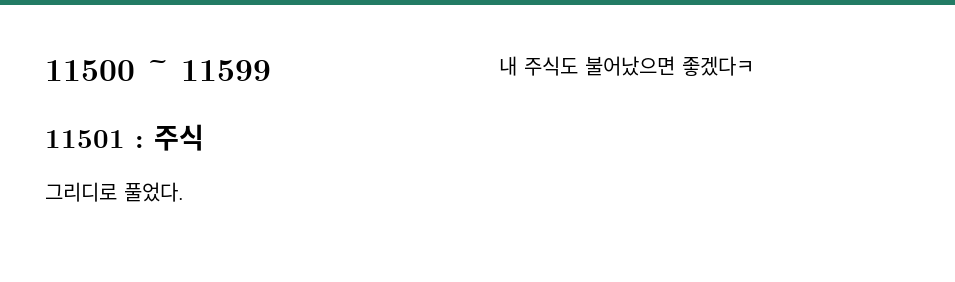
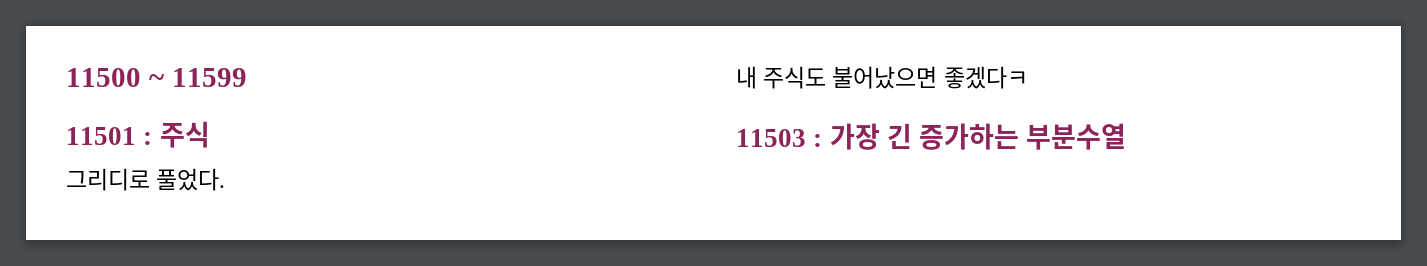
+ 11503 : 가장 긴 증가하는 부분수열

